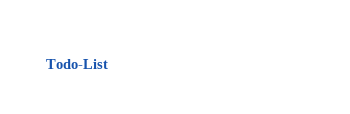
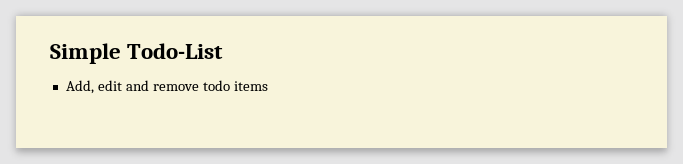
- Todo-List
+ Simple Todo-List
+ Add, edit and remove todo items

